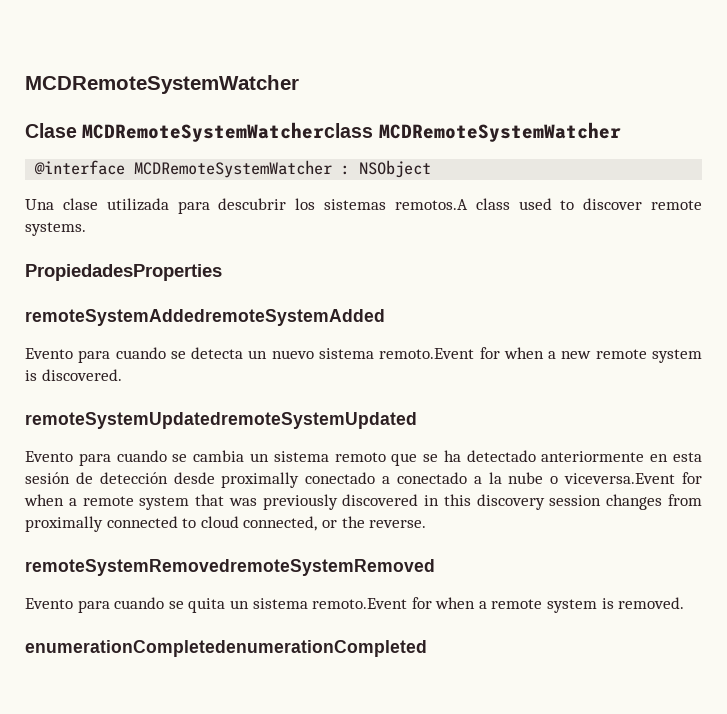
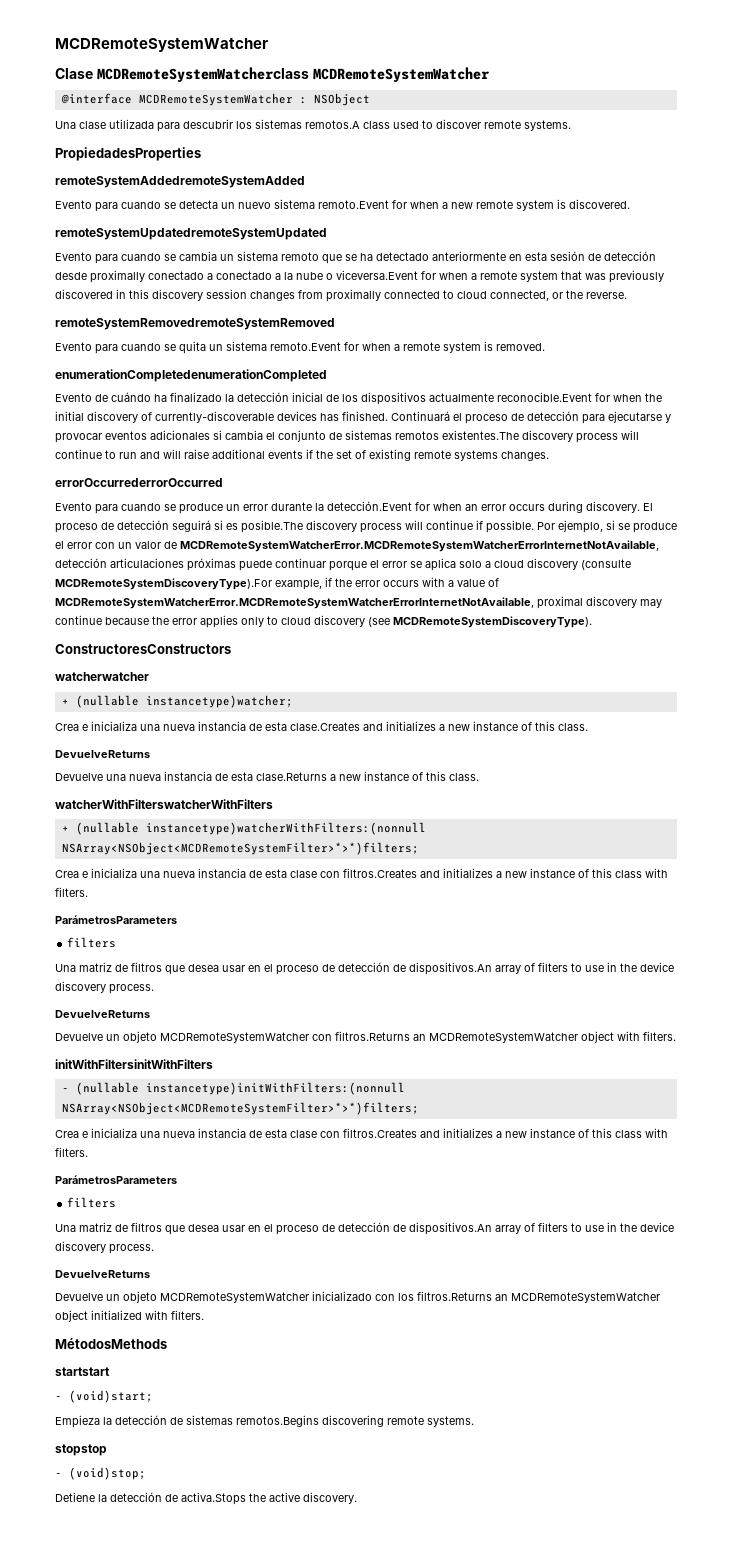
+ Evento de cuándo ha finalizado la detección inicial de los dispositivos actualmente reconocible.Event for when the initial discovery of currently-discoverable devices has finished. Continuará el proceso de detección para ejecutarse y provocar eventos adicionales si cambia el conjunto de sistemas remotos existentes.The discovery process will continue to run and will raise additional events if the set of existing remote systems changes.
+ errorOccurrederrorOccurred
+ Evento para cuando se produce un error durante la detección.Event for when an error occurs during discovery. El proceso de detección seguirá si es posible.The discovery process will continue if possible. Por ejemplo, si se produce el error con un valor de MCDRemoteSystemWatcherError.MCDRemoteSystemWatcherErrorInternetNotAvailable, detección articulaciones próximas puede continuar porque el error se aplica solo a cloud discovery (consulte MCDRemoteSystemDiscoveryType).For example, if the error occurs with a value of MCDRemoteSystemWatcherError.MCDRemoteSystemWatcherErrorInternetNotAvailable, proximal discovery may continue because the error applies only to cloud discovery (see MCDRemoteSystemDiscoveryType).
+ ConstructoresConstructors
+ watcherwatcher
+ + (nullable instancetype)watcher;
+ Crea e inicializa una nueva instancia de esta clase.Creates and initializes a new instance of this class.
+ DevuelveReturns
+ Devuelve una nueva instancia de esta clase.Returns a new instance of this class.
+ watcherWithFilterswatcherWithFilters
+ + (nullable instancetype)watcherWithFilters:(nonnull NSArray<NSObject<MCDRemoteSystemFilter>*>*)filters;
+ Crea e inicializa una nueva instancia de esta clase con filtros.Creates and initializes a new instance of this class with filters.
+ ParámetrosParameters
+ filters
+ Una matriz de filtros que desea usar en el proceso de detección de dispositivos.An array of filters to use in the device discovery process.
+ DevuelveReturns
+ Devuelve un objeto MCDRemoteSystemWatcher con filtros.Returns an MCDRemoteSystemWatcher object with filters.
+ initWithFiltersinitWithFilters
+ - (nullable instancetype)initWithFilters:(nonnull NSArray<NSObject<MCDRemoteSystemFilter>*>*)filters;
+ Crea e inicializa una nueva instancia de esta clase con filtros.Creates and initializes a new instance of this class with filters.
+ ParámetrosParameters
+ filters
+ Una matriz de filtros que desea usar en el proceso de detección de dispositivos.An array of filters to use in the device discovery process.
+ DevuelveReturns
+ Devuelve un objeto MCDRemoteSystemWatcher inicializado con los filtros.Returns an MCDRemoteSystemWatcher object initialized with filters.
+ MétodosMethods
+ startstart
+ - (void)start;
+ Empieza la detección de sistemas remotos.Begins discovering remote systems.
+ stopstop
+ - (void)stop;
+ Detiene la detección de activa.Stops the active discovery.

